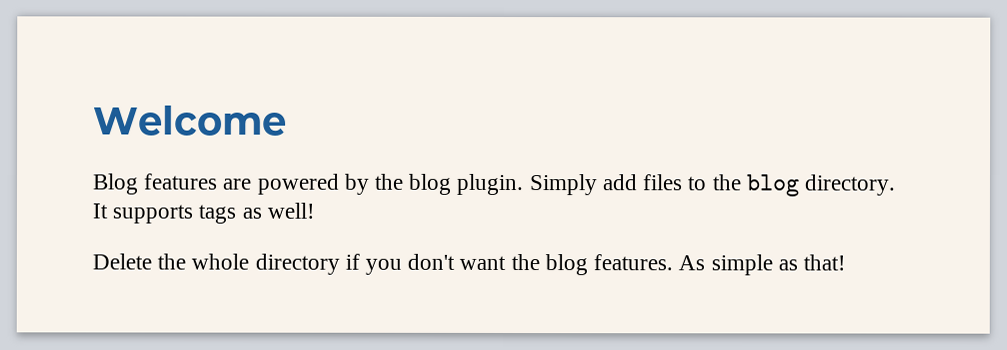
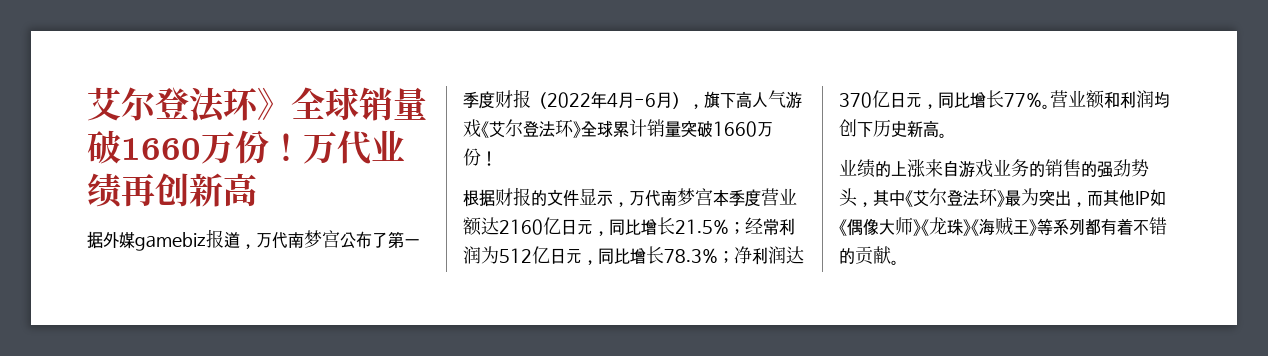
- Welcome
- Blog features are powered by the blog plugin. Simply add files to the blog directory. It supports tags as well!
- Delete the whole directory if you don't want the blog features. As simple as that!
+ 艾尔登法环》全球销量破1660万份！万代业绩再创新高
+ 据外媒gamebiz报道，万代南梦宫公布了第一季度财报（2022年4月-6月），旗下高人气游戏《艾尔登法环》全球累计销量突破1660万份！
+ 根据财报的文件显示，万代南梦宫本季度营业额达2160亿日元，同比增长21.5%；经常利润为512亿日元，同比增长78.3%；净利润达370亿日元，同比增长77%。营业额和利润均创下历史新高。
+ 业绩的上涨来自游戏业务的销售的强劲势头，其中《艾尔登法环》最为突出，而其他IP如《偶像大师》《龙珠》《海贼王》等系列都有着不错的贡献。

